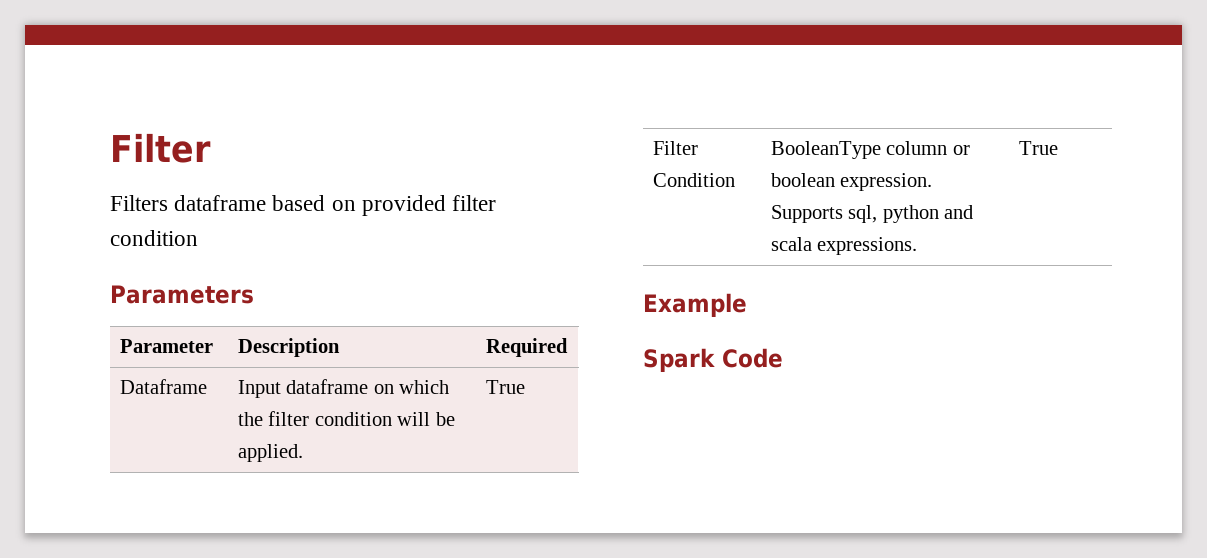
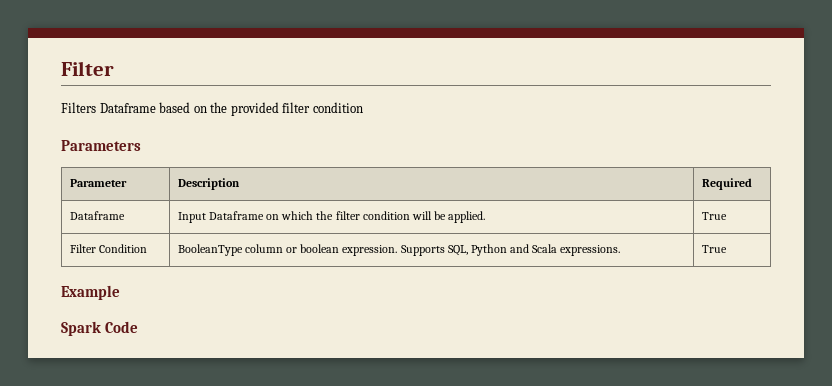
- Filters dataframe based on provided filter condition
+ Filters Dataframe based on the provided filter condition
- Dataframe | Input dataframe on which the filter condition will be applied. | True
+ Dataframe | Input Dataframe on which the filter condition will be applied. | True
- Filter Condition | BooleanType column or boolean expression. Supports sql, python and scala expressions. | True
+ Filter Condition | BooleanType column or boolean expression. Supports SQL, Python and Scala expressions. | True

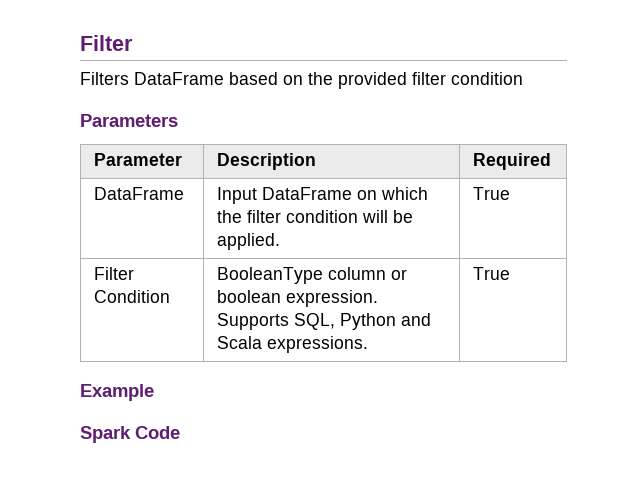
- Filters Dataframe based on the provided filter condition
+ Filters DataFrame based on the provided filter condition
- Dataframe | Input Dataframe on which the filter condition will be applied. | True
+ DataFrame | Input DataFrame on which the filter condition will be applied. | True

